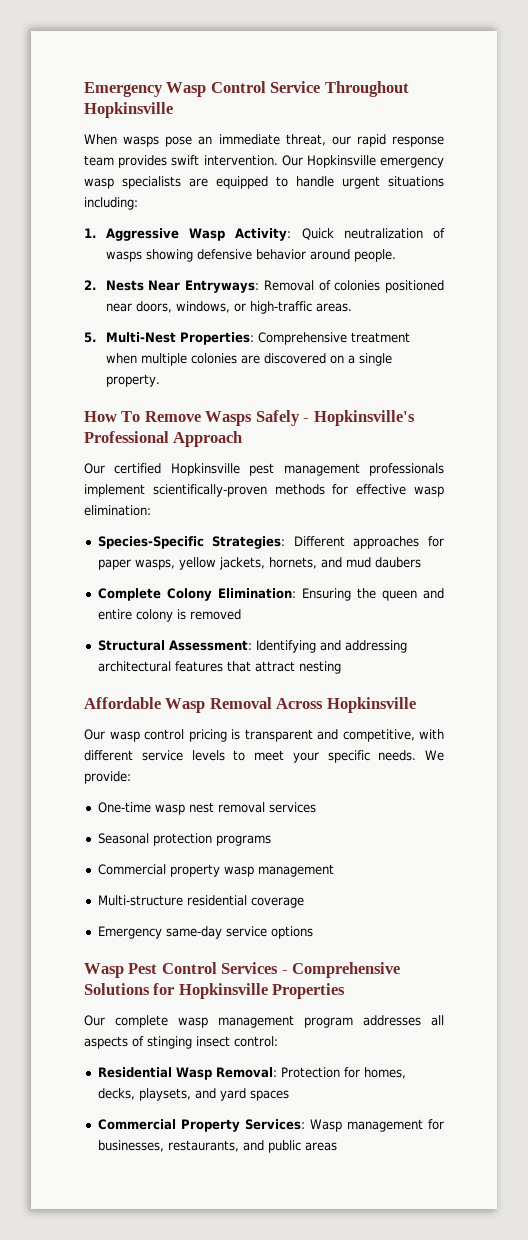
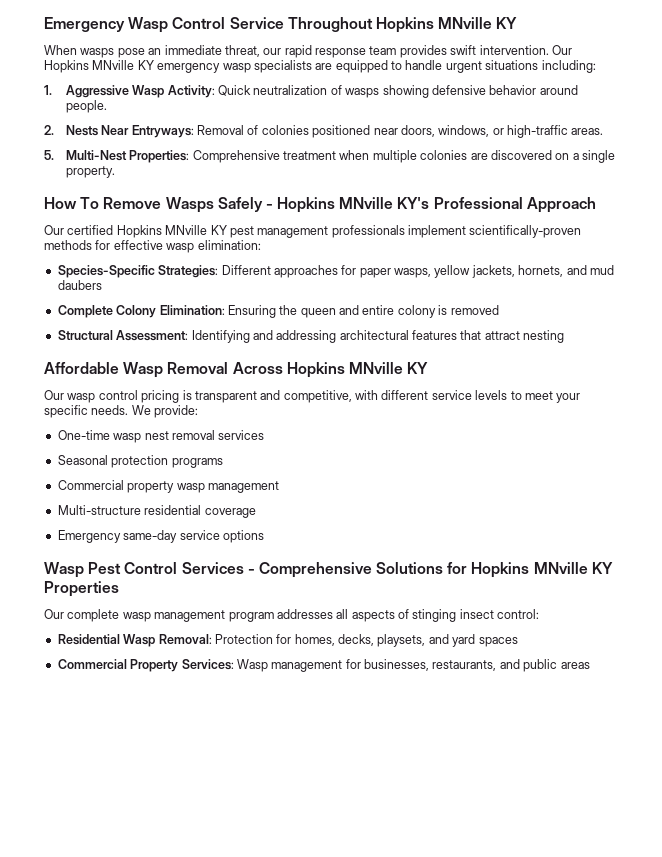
- Emergency Wasp Control Service Throughout Hopkinsville
+ Emergency Wasp Control Service Throughout Hopkins MNville KY
- Our Hopkinsville emergency wasp specialists are equipped to handle urgent situations including:
+ Our Hopkins MNville KY emergency wasp specialists are equipped to handle urgent situations including:
- How To Remove Wasps Safely - Hopkinsville's Professional Approach
+ How To Remove Wasps Safely - Hopkins MNville KY's Professional Approach
- Our certified Hopkinsville pest management professionals implement scientifically-proven methods for effective wasp elimination:
+ Our certified Hopkins MNville KY pest management professionals implement scientifically-proven methods for effective wasp elimination:
- Affordable Wasp Removal Across Hopkinsville
+ Affordable Wasp Removal Across Hopkins MNville KY
- Wasp Pest Control Services - Comprehensive Solutions for Hopkinsville Properties
+ Wasp Pest Control Services - Comprehensive Solutions for Hopkins MNville KY Properties

